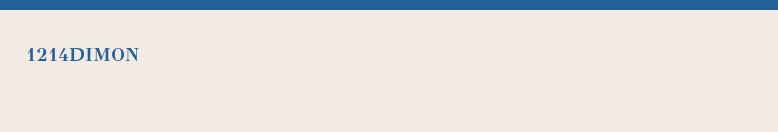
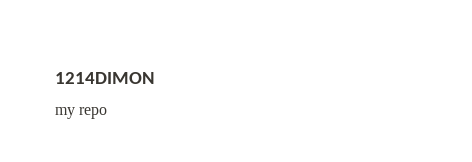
+ my repo

